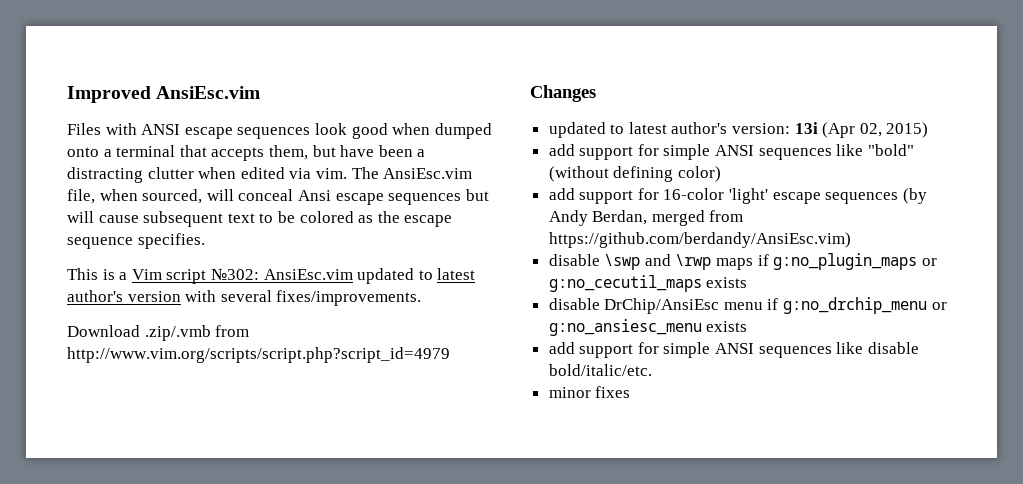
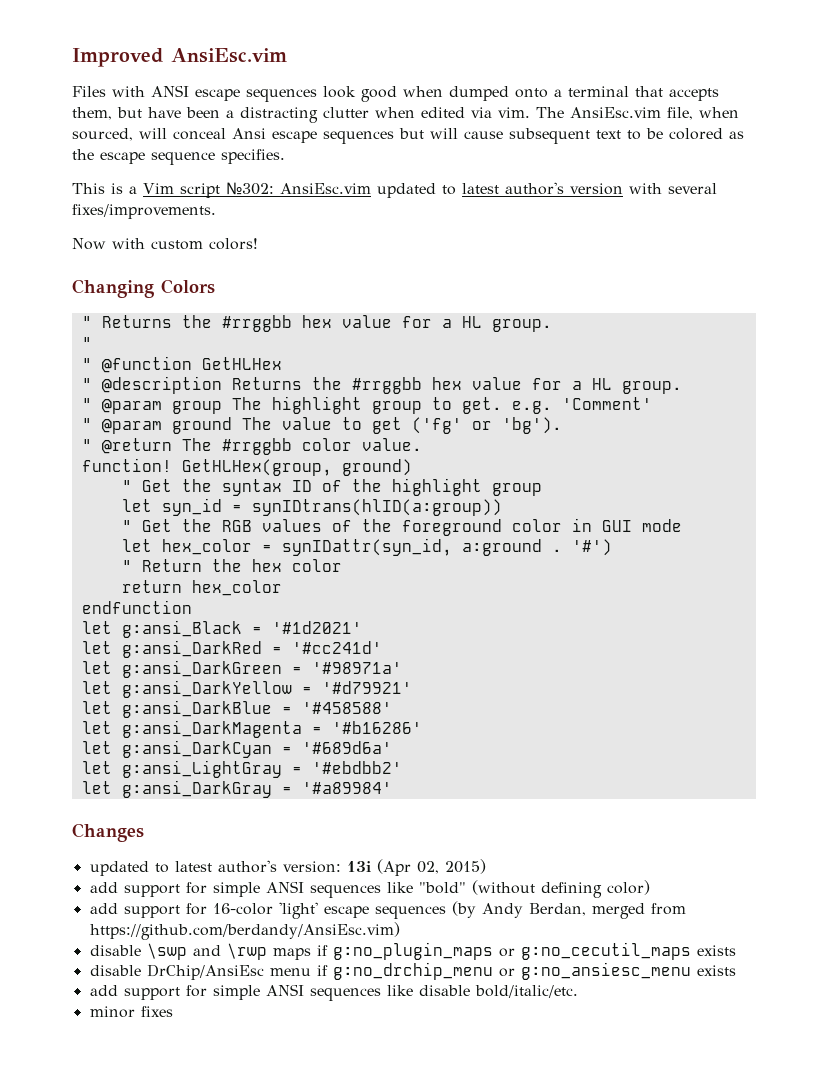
- Download .zip/.vmb from http://www.vim.org/scripts/script.php?script_id=4979
+ Now with custom colors!
+ Changing Colors
+ " Returns the #rrggbb hex value for a HL group.
+ "
+ " @function GetHLHex
+ " @description Returns the #rrggbb hex value for a HL group.
+ " @param group The highlight group to get. e.g. 'Comment'
+ " @param ground The value to get ('fg' or 'bg').
+ " @return The #rrggbb color value.
+ function! GetHLHex(group, ground)
+ " Get the syntax ID of the highlight group
+ let syn_id = synIDtrans(hlID(a:group))
+ " Get the RGB values of the foreground color in GUI mode
+ let hex_color = synIDattr(syn_id, a:ground . '#')
+ " Return the hex color
+ return hex_color
+ endfunction
+ let g:ansi_Black = '#1d2021'
+ let g:ansi_DarkRed = '#cc241d'
+ let g:ansi_DarkGreen = '#98971a'
+ let g:ansi_DarkYellow = '#d79921'
+ let g:ansi_DarkBlue = '#458588'
+ let g:ansi_DarkMagenta = '#b16286'
+ let g:ansi_DarkCyan = '#689d6a'
+ let g:ansi_LightGray = '#ebdbb2'
+ let g:ansi_DarkGray = '#a89984'

